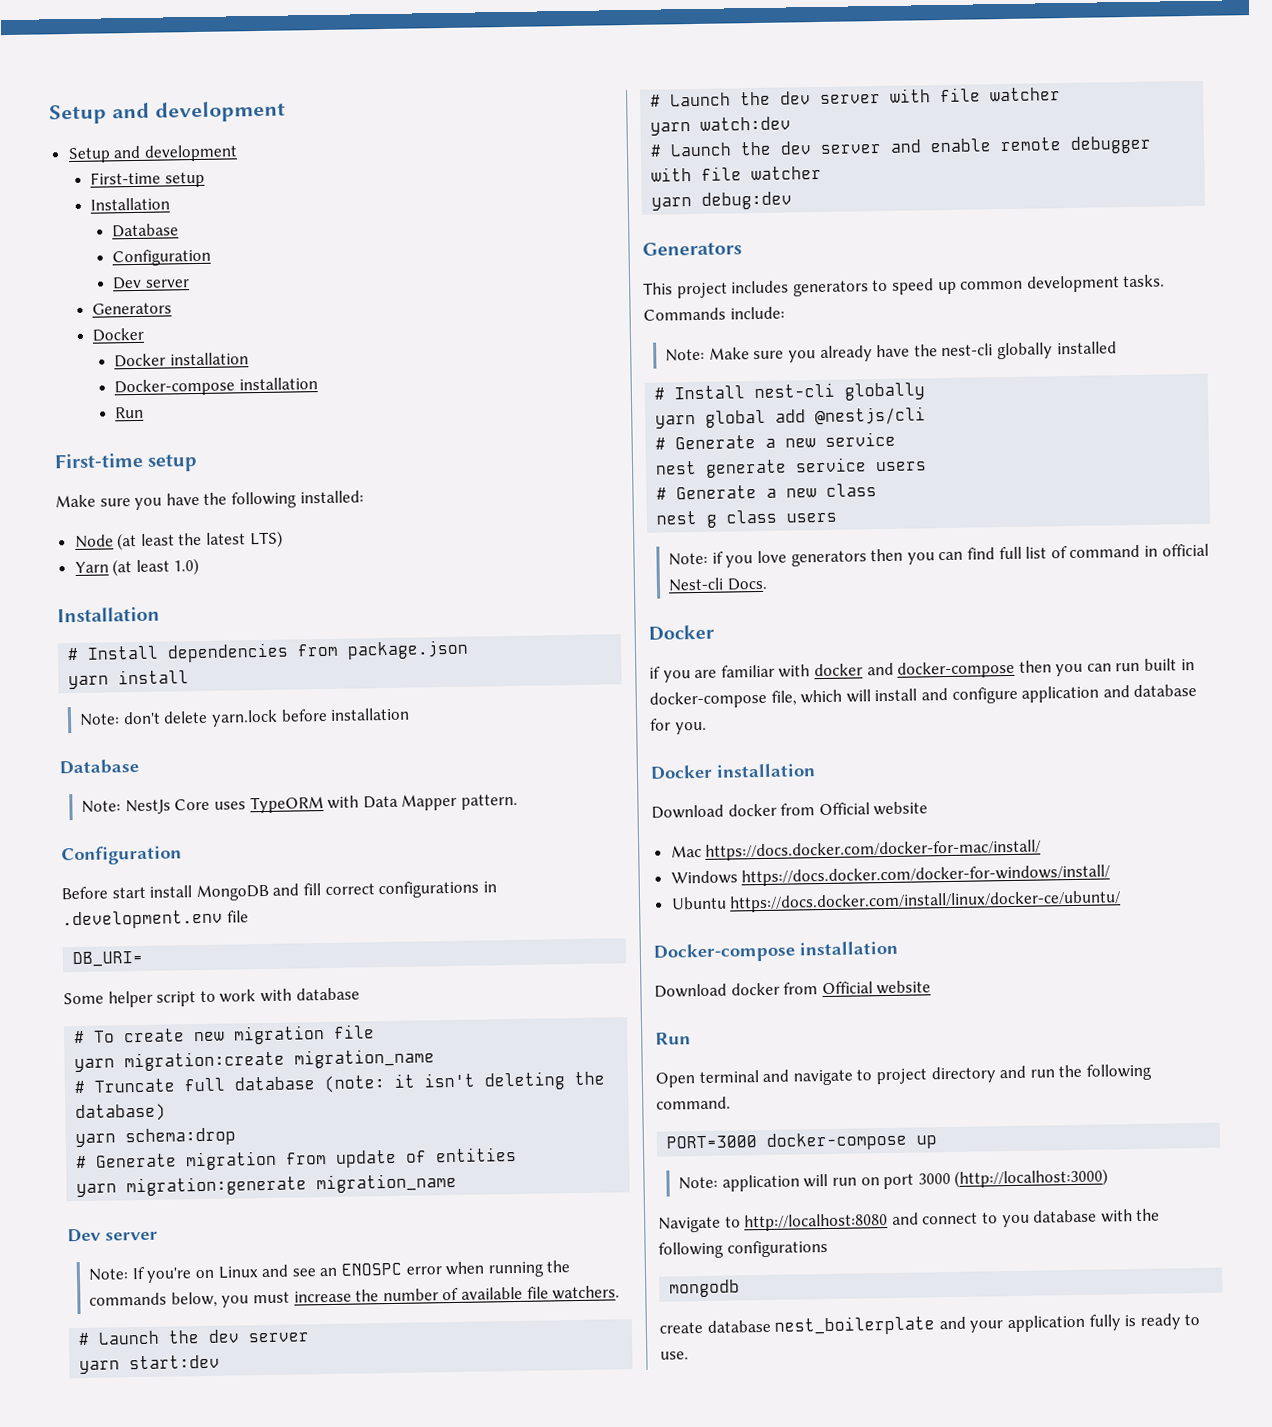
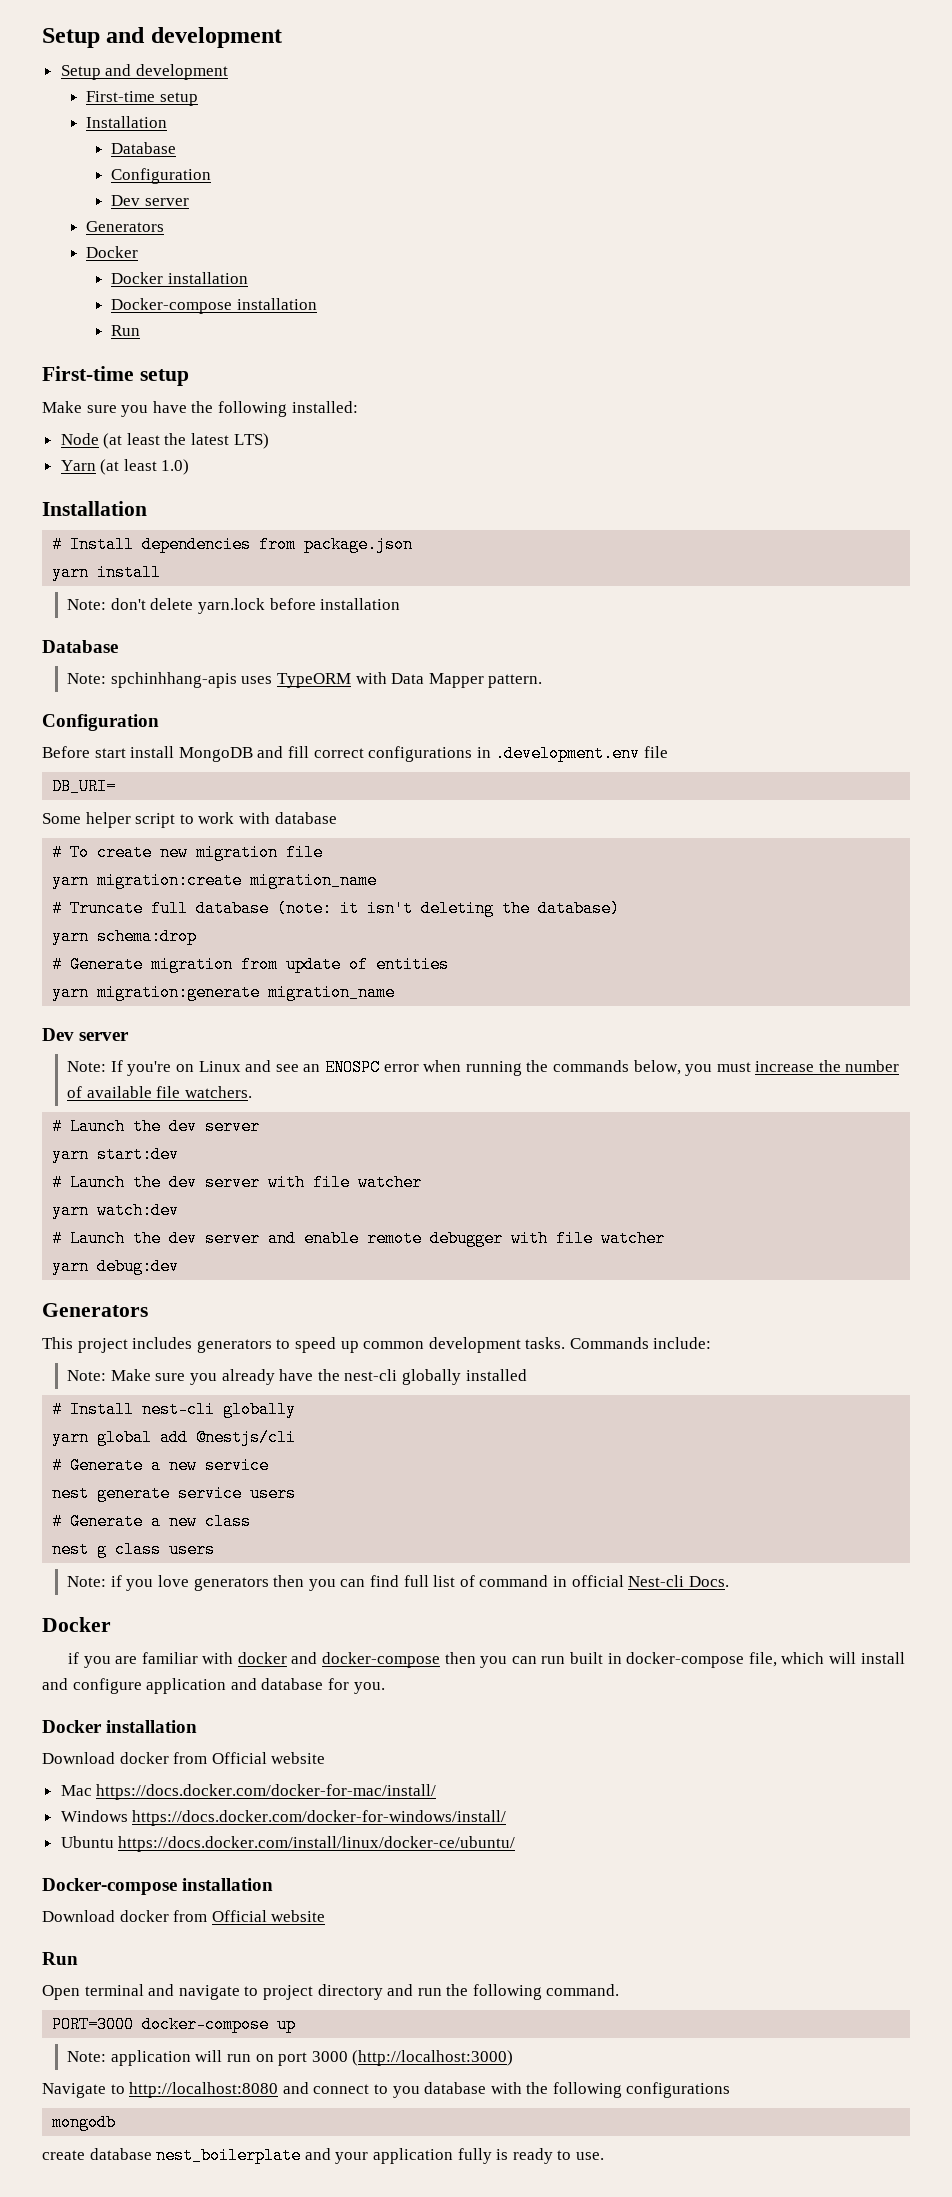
- Note: NestJs Core uses TypeORM with Data Mapper pattern.
+ Note: spchinhhang-apis uses TypeORM with Data Mapper pattern.

